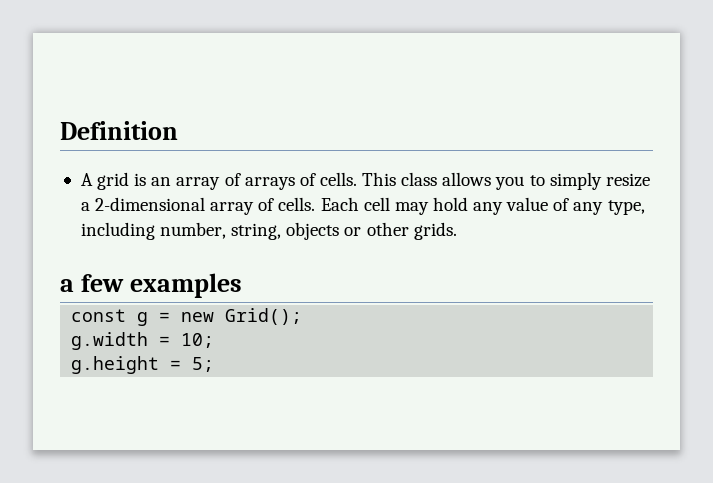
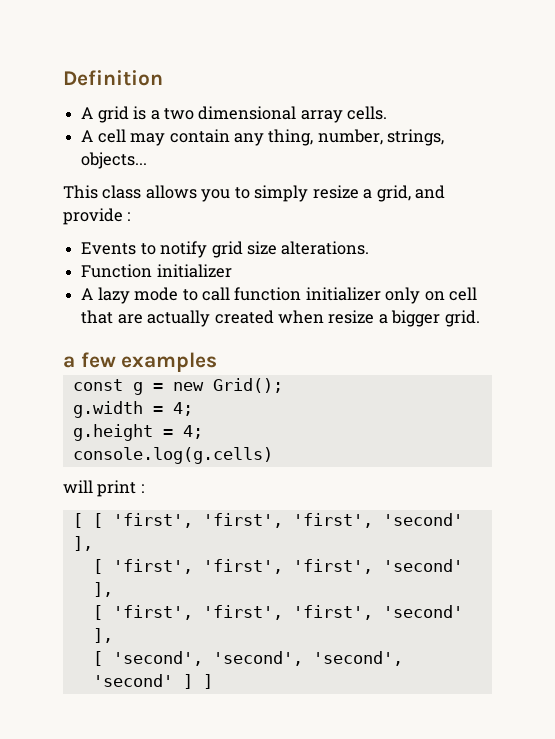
- A grid is an array of arrays of cells. This class allows you to simply resize a 2-dimensional array of cells. Each cell may hold any value of any type, including number, string, objects or other grids.
+ A grid is a two dimensional array cells.
+ A cell may contain any thing, number, strings, objects...
+ This class allows you to simply resize a grid, and provide :
+ Events to notify grid size alterations.
+ Function initializer
+ A lazy mode to call function initializer only on cell that are actually created when resize a bigger grid.
- g.width = 10;
+ g.width = 4;
- g.height = 5;
+ g.height = 4;
+ console.log(g.cells)
+ will print :
+ [ [ 'first', 'first', 'first', 'second' ],
+ [ 'first', 'first', 'first', 'second' ],
+ [ 'first', 'first', 'first', 'second' ],
+ [ 'second', 'second', 'second', 'second' ] ]

